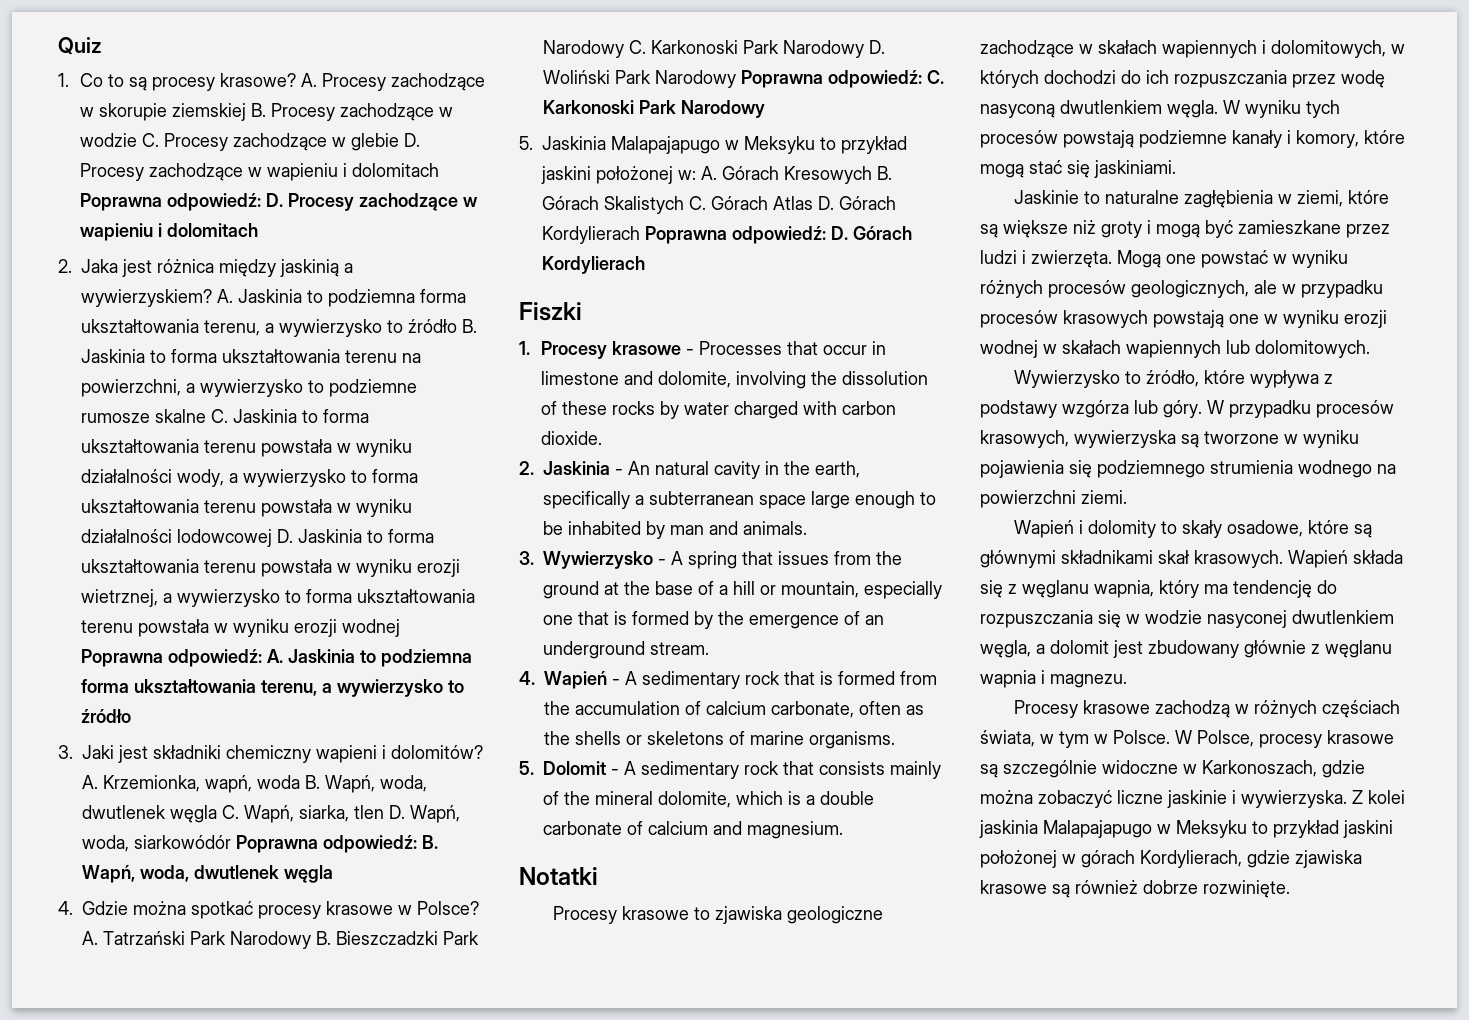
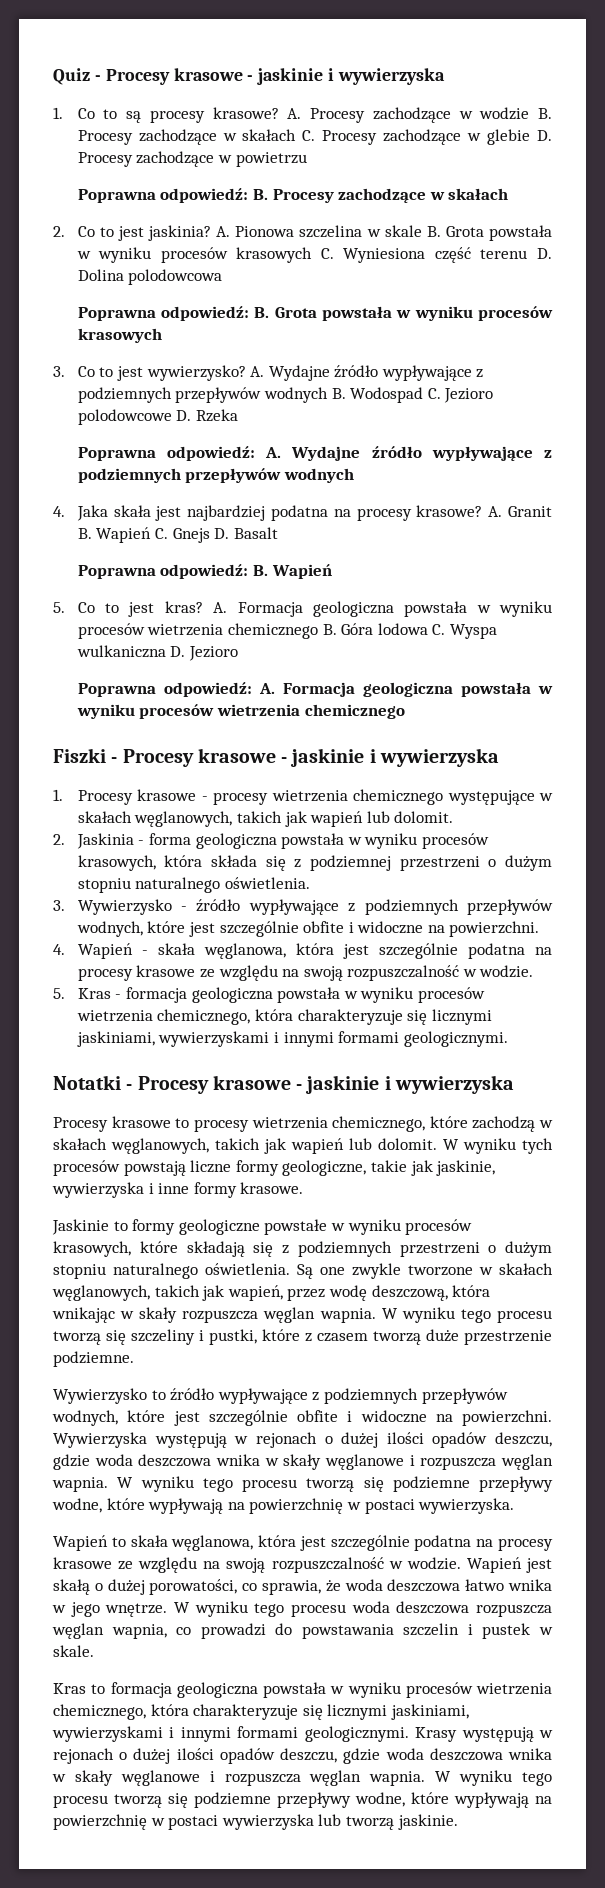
- Quiz
+ Quiz - Procesy krasowe - jaskinie i wywierzyska
- A. Procesy zachodzące w skorupie ziemskiej B. Procesy zachodzące w wodzie C. Procesy zachodzące w glebie D. Procesy zachodzące w wapieniu i dolomitach Poprawna odpowiedź: D. Procesy zachodzące w wapieniu i dolomitach
- 2. Jaka jest różnica między jaskinią a wywierzyskiem? A. Jaskinia to podziemna forma ukształtowania terenu, a wywierzysko to źródło B. Jaskinia to forma ukształtowania terenu na powierzchni, a wywierzysko to podziemne rumosze skalne C. Jaskinia to forma ukształtowania terenu powstała w wyniku działalności wody, a wywierzysko to forma ukształtowania terenu powstała w wyniku działalności lodowcowej D. Jaskinia to forma ukształtowania terenu powstała w wyniku erozji wietrznej, a wywierzysko to forma ukształtowania terenu powstała w wyniku erozji wodnej Poprawna odpowiedź: A. Jaskinia to podziemna forma ukształtowania terenu, a wywierzysko to źródło
- 3. Jaki jest składniki chemiczny wapieni i dolomitów? A. Krzemionka, wapń, woda B. Wapń, woda, dwutlenek węgla C. Wapń, siarka, tlen D. Wapń, woda, siarkowódór Poprawna odpowiedź: B. Wapń, woda, dwutlenek węgla
- 4. Gdzie można spotkać procesy krasowe w Polsce? A. Tatrzański Park Narodowy B. Bieszczadzki Park Narodowy C. Karkonoski Park Narodowy D. Woliński Park Narodowy Poprawna odpowiedź: C. Karkonoski Park Narodowy
- 5. Jaskinia Malapajapugo w Meksyku to przykład jaskini położonej w: A. Górach Kresowych B. Górach Skalistych C. Górach Atlas D. Górach Kordylierach Poprawna odpowiedź: D. Górach Kordylierach
- Fiszki
- 1. Procesy krasowe - Processes that occur in limestone and dolomite, involving the dissolution of these rocks by water charged with carbon dioxide.
- 2. Jaskinia - An natural cavity in the earth, specifically a subterranean space large enough to be inhabited by man and animals.
- 3. Wywierzysko - A spring that issues from the ground at the base of a hill or mountain, especially one that is formed by the emergence of an underground stream.
- 4. Wapień - A sedimentary rock that is formed from the accumulation of calcium carbonate, often as the shells or skeletons of marine organisms.
- 5. Dolomit - A sedimentary rock that consists mainly of the mineral dolomite, which is a double carbonate of calcium and magnesium.
- Notatki
- Procesy krasowe to zjawiska geologiczne zachodzące w skałach wapiennych i dolomitowych, w których dochodzi do ich rozpuszczania przez wodę nasyconą dwutlenkiem węgla.
+ A. Procesy zachodzące w wodzie B. Procesy zachodzące w skałach C. Procesy zachodzące w glebie D. Procesy zachodzące w powietrzu
+ Poprawna odpowiedź: B. Procesy zachodzące w skałach
+ 2. Co to jest jaskinia? A. Pionowa szczelina w skale B. Grota powstała w wyniku procesów krasowych C. Wyniesiona część terenu D. Dolina polodowcowa
+ Poprawna odpowiedź: B. Grota powstała w wyniku procesów krasowych
+ 3. Co to jest wywierzysko? A. Wydajne źródło wypływające z podziemnych przepływów wodnych B. Wodospad C. Jezioro polodowcowe D. Rzeka
+ Poprawna odpowiedź: A. Wydajne źródło wypływające z podziemnych przepływów wodnych
+ 4. Jaka skała jest najbardziej podatna na procesy krasowe? A. Granit B. Wapień C. Gnejs D. Basalt
+ Poprawna odpowiedź: B. Wapień
+ 5. Co to jest kras? A. Formacja geologiczna powstała w wyniku procesów wietrzenia chemicznego B. Góra lodowa C. Wyspa wulkaniczna D. Jezioro
+ Poprawna odpowiedź: A. Formacja geologiczna powstała w wyniku procesów wietrzenia chemicznego
+ Fiszki - Procesy krasowe - jaskinie i wywierzyska
+ 1. Procesy krasowe - procesy wietrzenia chemicznego występujące w skałach węglanowych, takich jak wapień lub dolomit.
+ 2. Jaskinia - forma geologiczna powstała w wyniku procesów krasowych, która składa się z podziemnej przestrzeni o dużym stopniu naturalnego oświetlenia.
+ 3. Wywierzysko - źródło wypływające z podziemnych przepływów wodnych, które jest szczególnie obfite i widoczne na powierzchni.
+ 4. Wapień - skała węglanowa, która jest szczególnie podatna na procesy krasowe ze względu na swoją rozpuszczalność w wodzie.
+ 5. Kras - formacja geologiczna powstała w wyniku procesów wietrzenia chemicznego, która charakteryzuje się licznymi jaskiniami, wywierzyskami i innymi formami geologicznymi.
+ Notatki - Procesy krasowe - jaskinie i wywierzyska
+ Procesy krasowe to procesy wietrzenia chemicznego, które zachodzą w skałach węglanowych, takich jak wapień lub dolomit.
- W wyniku tych procesów powstają podziemne kanały i komory, które mogą stać się jaskiniami.
- Jaskinie to naturalne zagłębienia w ziemi, które są większe niż groty i mogą być zamieszkane przez ludzi i zwierzęta. Mogą one powstać w wyniku różnych procesów geologicznych, ale w przypadku procesów krasowych powstają one w wyniku erozji wodnej w skałach wapiennych lub dolomitowych.
- Wywierzysko to źródło, które wypływa z podstawy wzgórza lub góry. W przypadku procesów krasowych, wywierzyska są tworzone w wyniku pojawienia się podziemnego strumienia wodnego na powierzchni ziemi.
- Wapień i dolomity to skały osadowe, które są głównymi składnikami skał krasowych. Wapień składa się z węglanu wapnia, który ma tendencję do rozpuszczania się w wodzie nasyconej dwutlenkiem węgla, a dolomit jest zbudowany głównie z węglanu wapnia i magnezu.
- Procesy krasowe zachodzą w różnych częściach świata, w tym w Polsce. W Polsce, procesy krasowe są szczególnie widoczne w Karkonoszach, gdzie można zobaczyć liczne jaskinie i wywierzyska. Z kolei jaskinia Malapajapugo w Meksyku to przykład jaskini położonej w górach Kordylierach, gdzie zjawiska krasowe są również dobrze rozwinięte.
+ W wyniku tych procesów powstają liczne formy geologiczne, takie jak jaskinie, wywierzyska i inne formy krasowe.
+ Jaskinie to formy geologiczne powstałe w wyniku procesów krasowych, które składają się z podziemnych przestrzeni o dużym stopniu naturalnego oświetlenia. Są one zwykle tworzone w skałach węglanowych, takich jak wapień, przez wodę deszczową, która wnikając w skały rozpuszcza węglan wapnia. W wyniku tego procesu tworzą się szczeliny i pustki, które z czasem tworzą duże przestrzenie podziemne.
+ Wywierzysko to źródło wypływające z podziemnych przepływów wodnych, które jest szczególnie obfite i widoczne na powierzchni. Wywierzyska występują w rejonach o dużej ilości opadów deszczu, gdzie woda deszczowa wnika w skały węglanowe i rozpuszcza węglan wapnia. W wyniku tego procesu tworzą się podziemne przepływy wodne, które wypływają na powierzchnię w postaci wywierzyska.
+ Wapień to skała węglanowa, która jest szczególnie podatna na procesy krasowe ze względu na swoją rozpuszczalność w wodzie. Wapień jest skałą o dużej porowatości, co sprawia, że woda deszczowa łatwo wnika w jego wnętrze. W wyniku tego procesu woda deszczowa rozpuszcza węglan wapnia, co prowadzi do powstawania szczelin i pustek w skale.
+ Kras to formacja geologiczna powstała w wyniku procesów wietrzenia chemicznego, która charakteryzuje się licznymi jaskiniami, wywierzyskami i innymi formami geologicznymi. Krasy występują w rejonach o dużej ilości opadów deszczu, gdzie woda deszczowa wnika w skały węglanowe i rozpuszcza węglan wapnia. W wyniku tego procesu tworzą się podziemne przepływy wodne, które wypływają na powierzchnię w postaci wywierzyska lub tworzą jaskinie.

